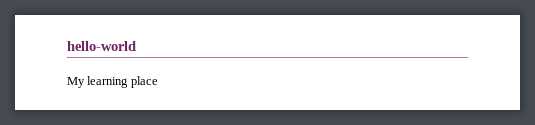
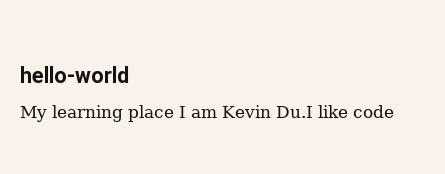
- My learning place
+ My learning place I am Kevin Du.I like code

